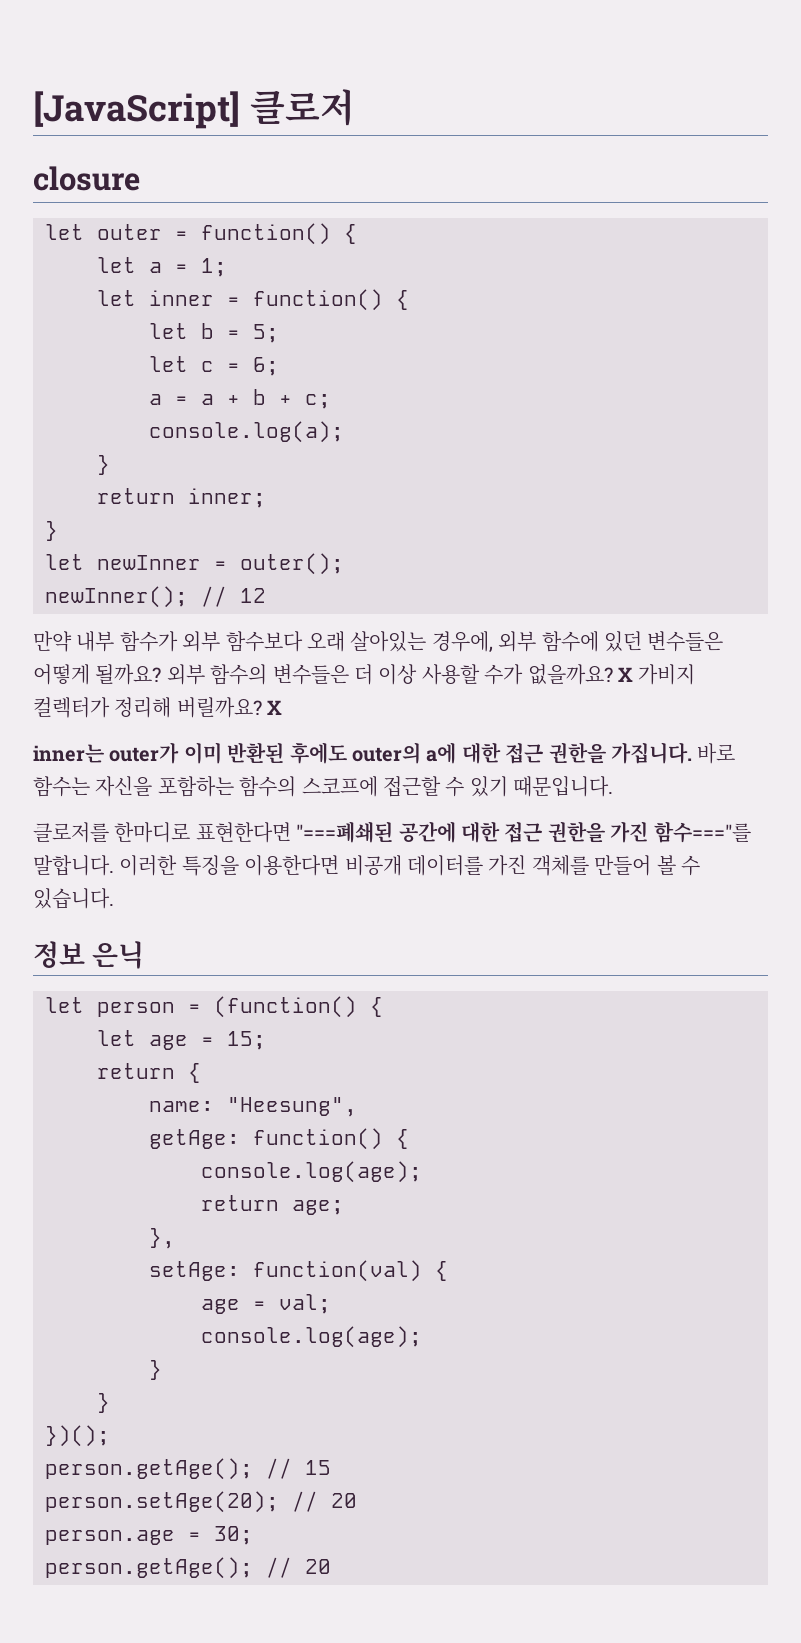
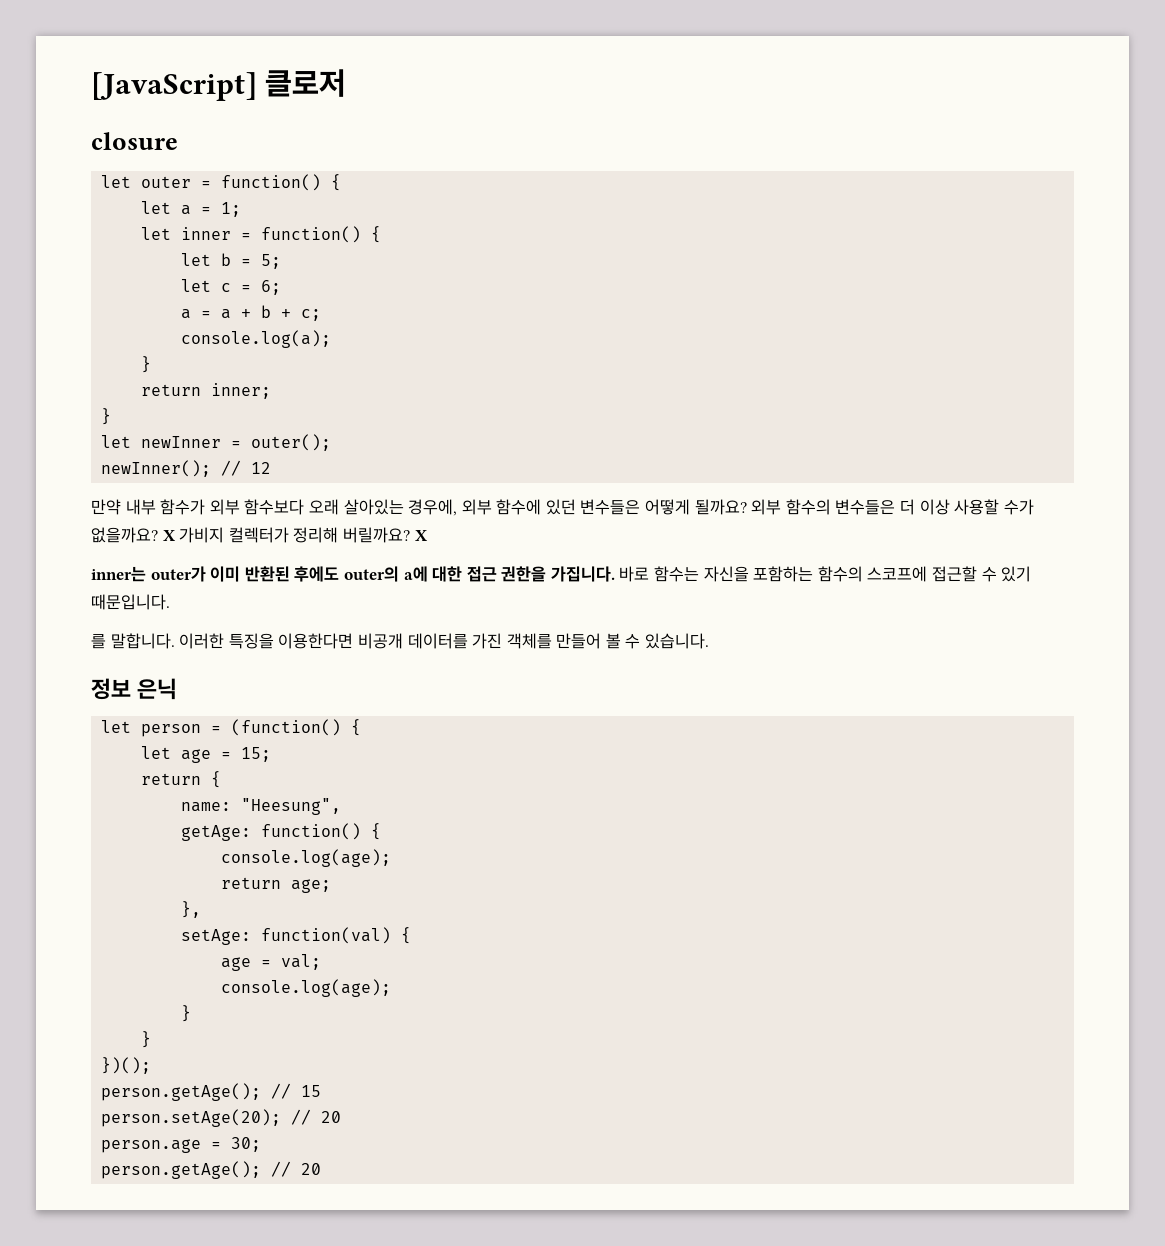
- 클로저를 한마디로 표현한다면 "===폐쇄된 공간에 대한 접근 권한을 가진 함수==="를 말합니다.
+ 를 말합니다.

